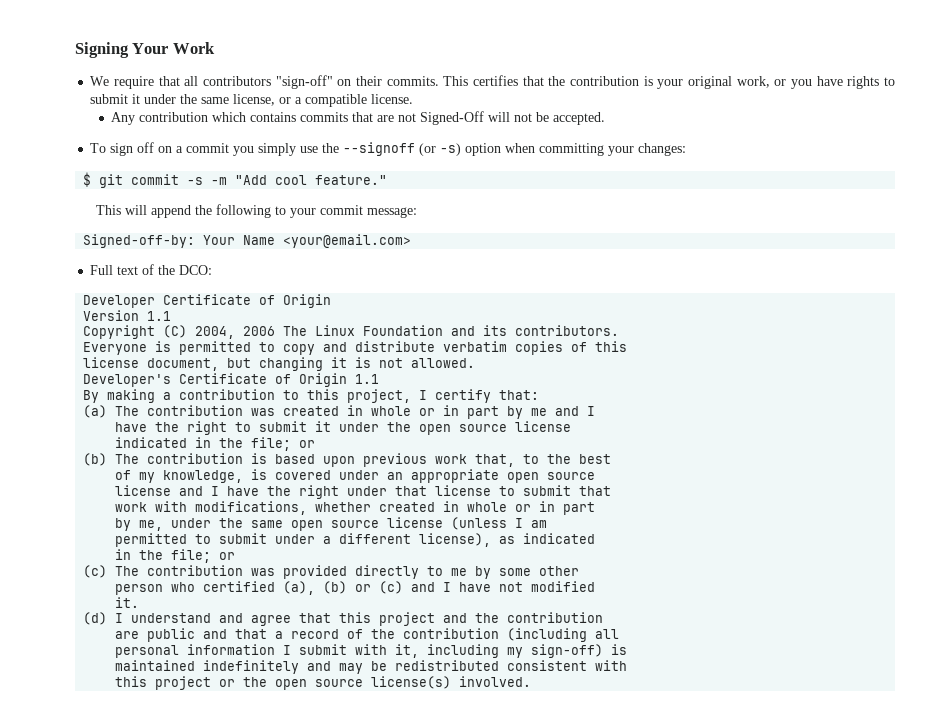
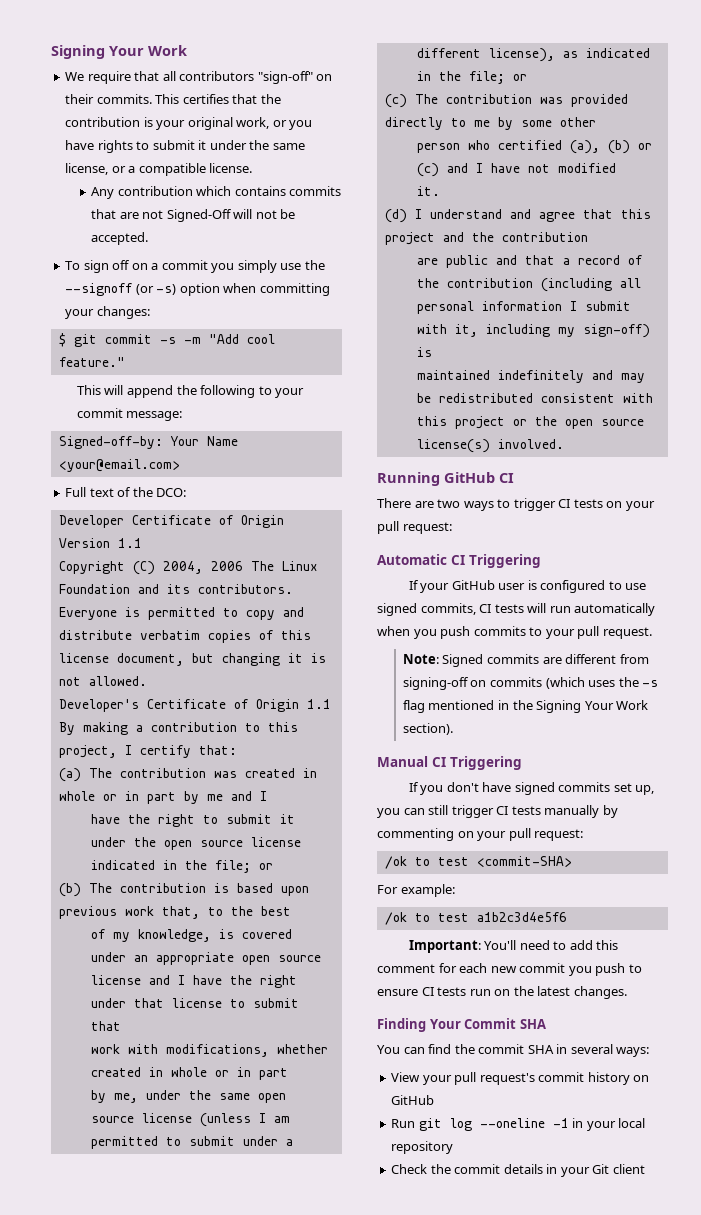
+ Running GitHub CI
+ There are two ways to trigger CI tests on your pull request:
+ Automatic CI Triggering
+ If your GitHub user is configured to use signed commits, CI tests will run automatically when you push commits to your pull request.
+ Note: Signed commits are different from signing-off on commits (which uses the -s flag mentioned in the Signing Your Work section).
+ Manual CI Triggering
+ If you don't have signed commits set up, you can still trigger CI tests manually by commenting on your pull request:
+ /ok to test <commit-SHA>
+ For example:
+ /ok to test a1b2c3d4e5f6
+ Important: You'll need to add this comment for each new commit you push to ensure CI tests run on the latest changes.
+ Finding Your Commit SHA
+ You can find the commit SHA in several ways:
+ View your pull request's commit history on GitHub
+ Run git log --oneline -1 in your local repository
+ Check the commit details in your Git client

